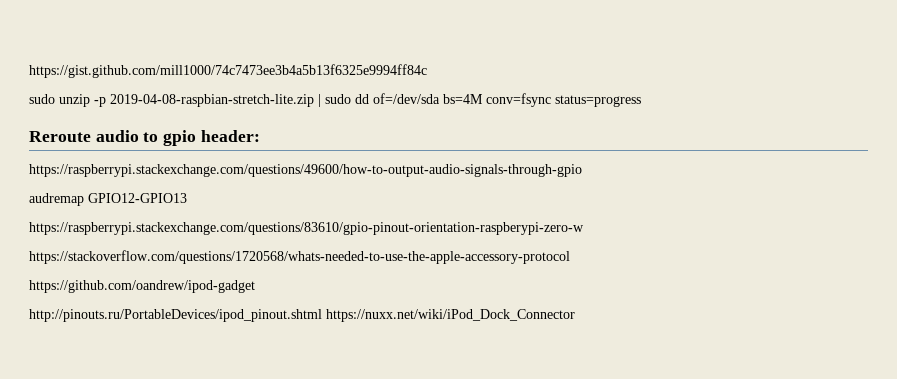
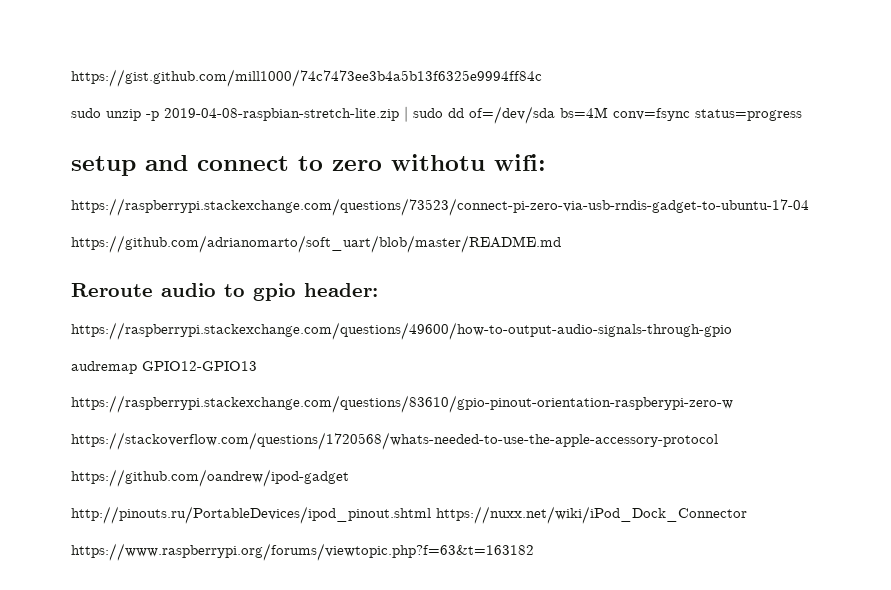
+ setup and connect to zero withotu wifi:
+ https://raspberrypi.stackexchange.com/questions/73523/connect-pi-zero-via-usb-rndis-gadget-to-ubuntu-17-04
+ https://github.com/adrianomarto/soft_uart/blob/master/README.md
+ https://www.raspberrypi.org/forums/viewtopic.php?f=63&t=163182

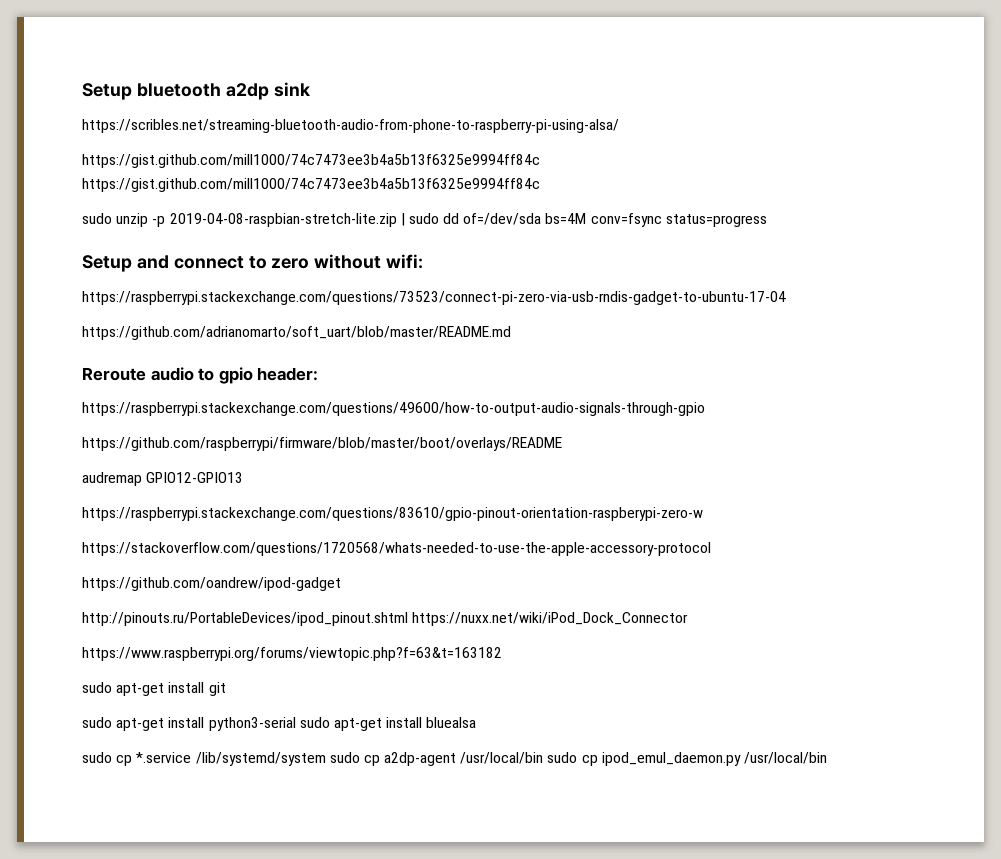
- https://gist.github.com/mill1000/74c7473ee3b4a5b13f6325e9994ff84c
+ Setup bluetooth a2dp sink
+ https://scribles.net/streaming-bluetooth-audio-from-phone-to-raspberry-pi-using-alsa/
+ https://gist.github.com/mill1000/74c7473ee3b4a5b13f6325e9994ff84c https://gist.github.com/mill1000/74c7473ee3b4a5b13f6325e9994ff84c
- setup and connect to zero withotu wifi:
+ Setup and connect to zero without wifi:
+ https://github.com/raspberrypi/firmware/blob/master/boot/overlays/README
+ sudo apt-get install git
+ sudo apt-get install python3-serial sudo apt-get install bluealsa
+ sudo cp *.service /lib/systemd/system sudo cp a2dp-agent /usr/local/bin sudo cp ipod_emul_daemon.py /usr/local/bin

